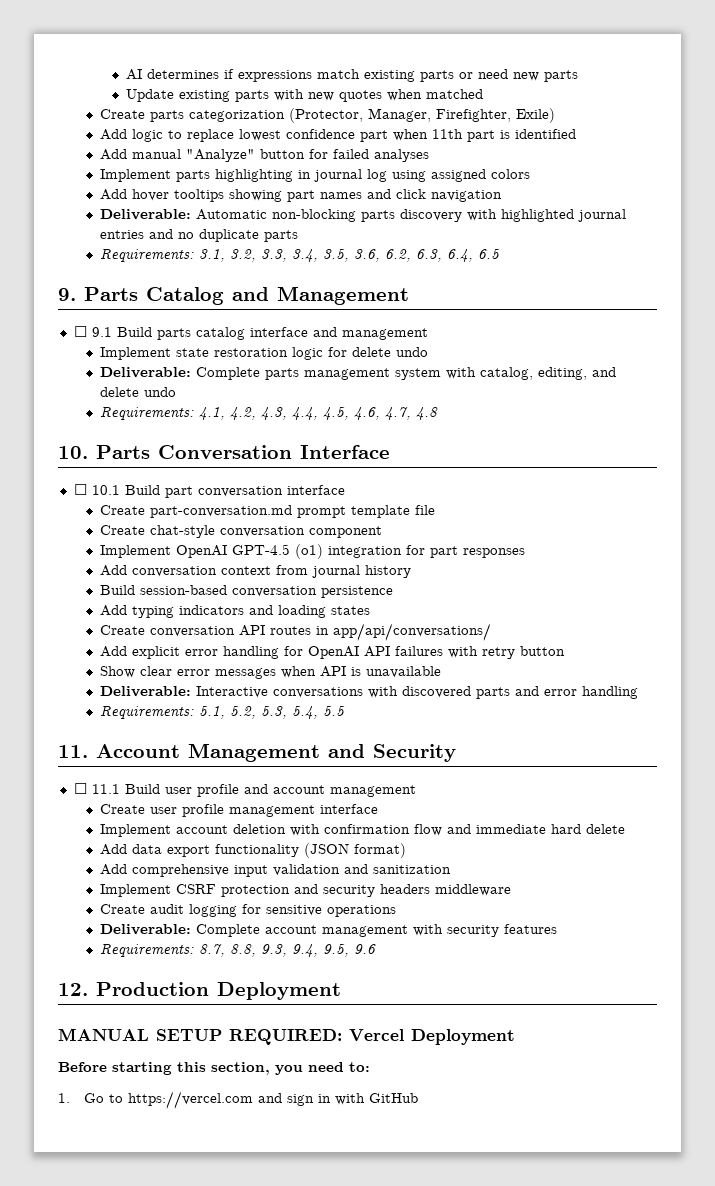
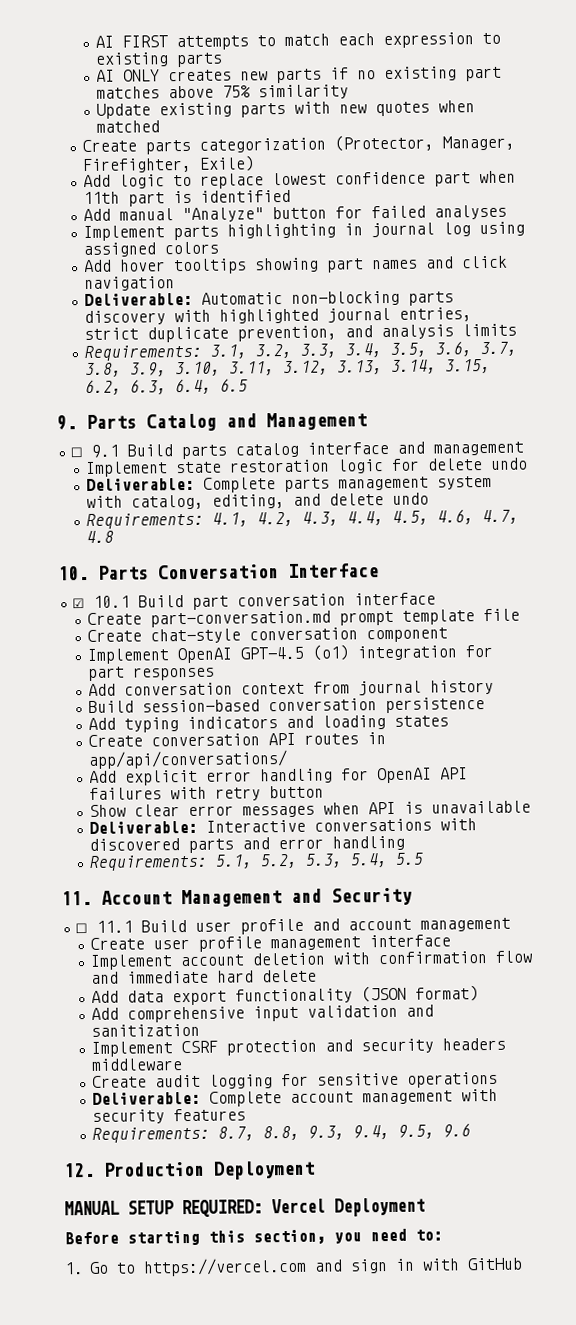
- AI determines if expressions match existing parts or need new parts
+ AI FIRST attempts to match each expression to existing parts
+ AI ONLY creates new parts if no existing part matches above 75% similarity
- Deliverable: Automatic non-blocking parts discovery with highlighted journal entries and no duplicate parts
+ Deliverable: Automatic non-blocking parts discovery with highlighted journal entries, strict duplicate prevention, and analysis limits
- Requirements: 3.1, 3.2, 3.3, 3.4, 3.5, 3.6, 6.2, 6.3, 6.4, 6.5
+ Requirements: 3.1, 3.2, 3.3, 3.4, 3.5, 3.6, 3.7, 3.8, 3.9, 3.10, 3.11, 3.12, 3.13, 3.14, 3.15, 6.2, 6.3, 6.4, 6.5
- ☐ 10.1 Build part conversation interface
+ ☑ 10.1 Build part conversation interface

